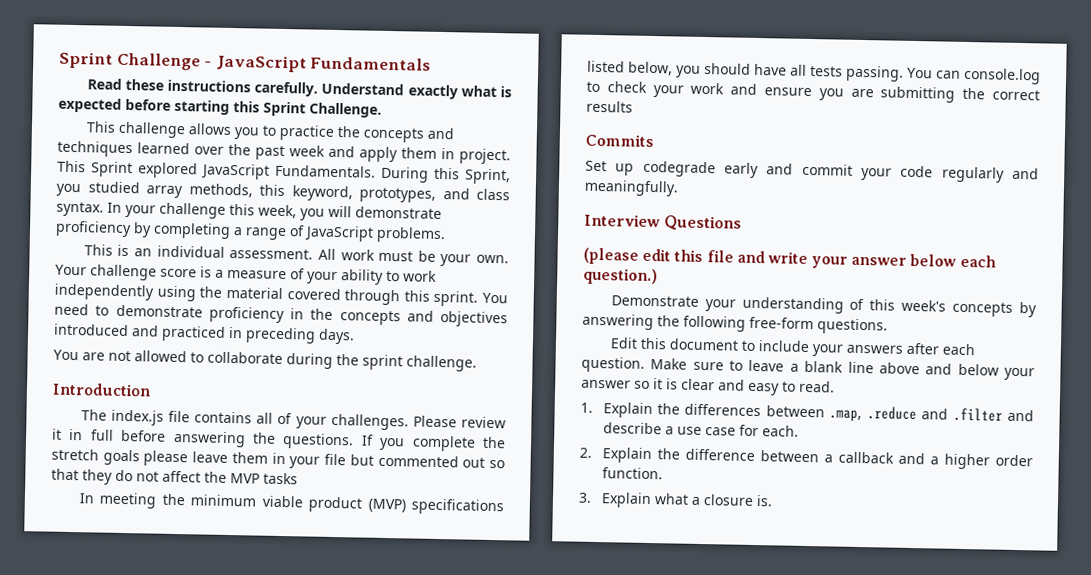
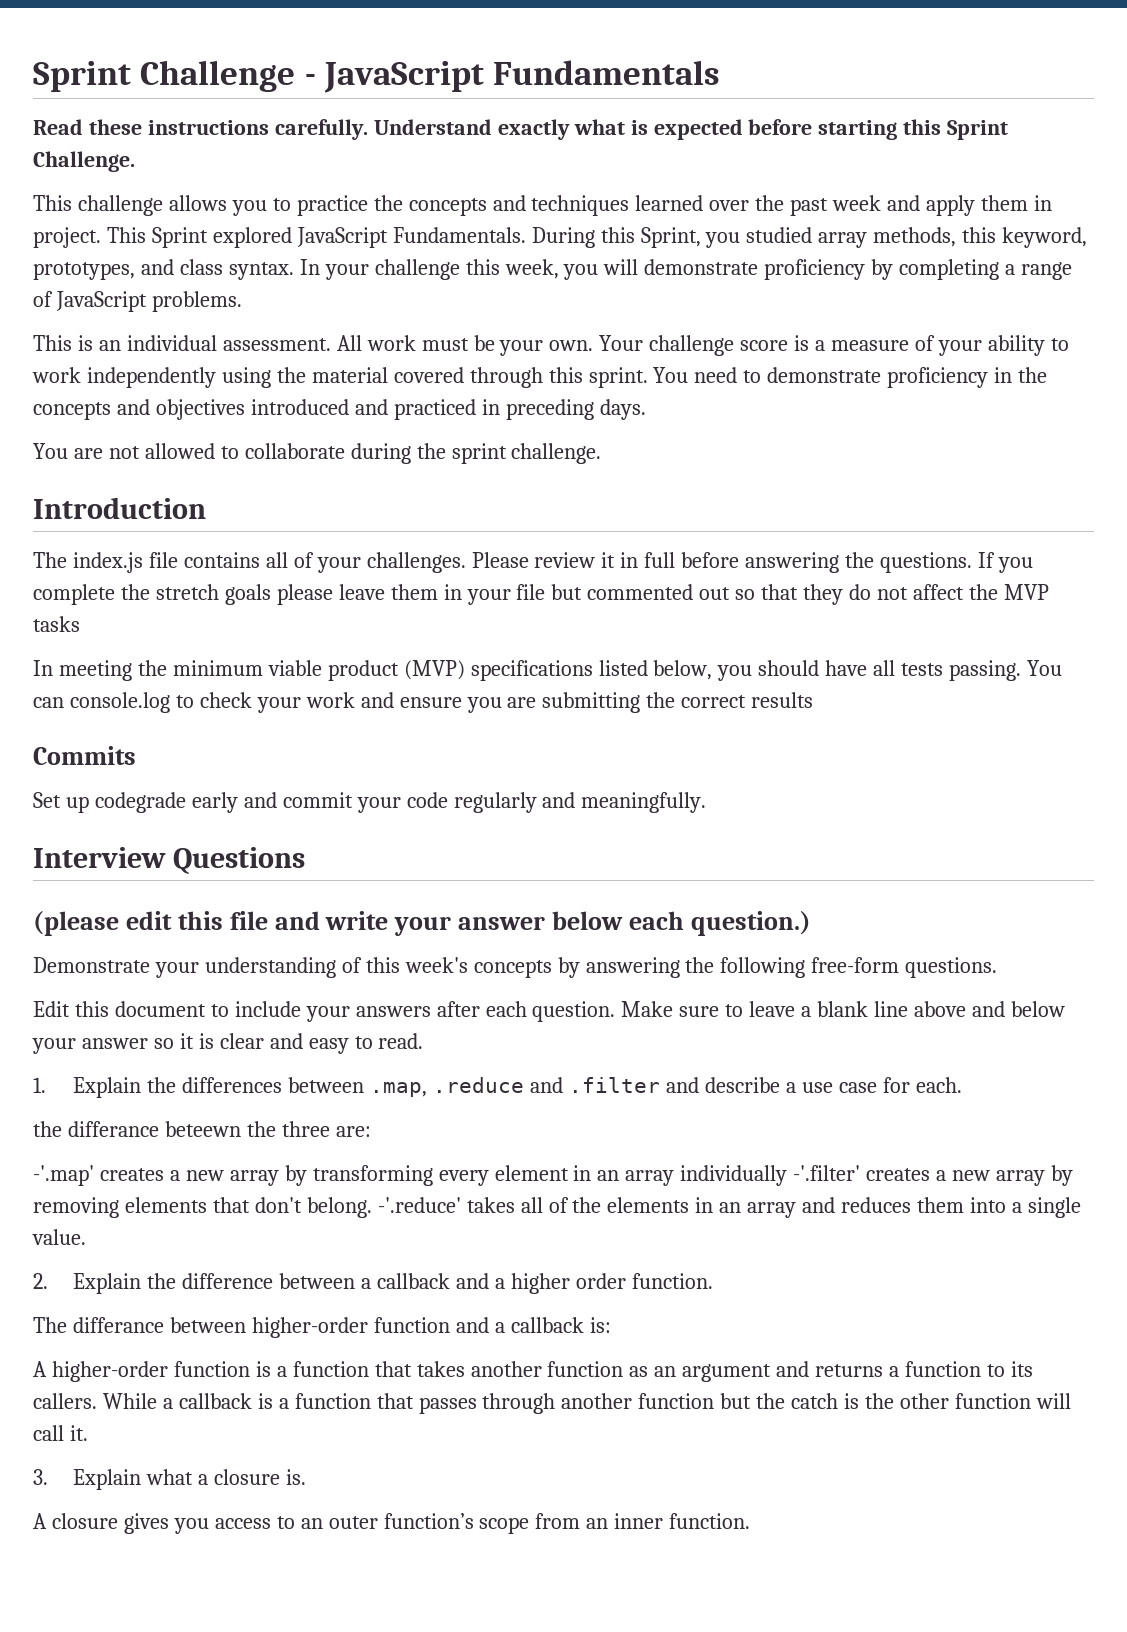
+ the differance beteewn the three are:
+ -'.map' creates a new array by transforming every element in an array individually -'.filter' creates a new array by removing elements that don't belong. -'.reduce' takes all of the elements in an array and reduces them into a single value.
+ The differance between higher-order function and a callback is:
+ A higher-order function is a function that takes another function as an argument and returns a function to its callers. While a callback is a function that passes through another function but the catch is the other function will call it.
+ A closure gives you access to an outer function’s scope from an inner function.

